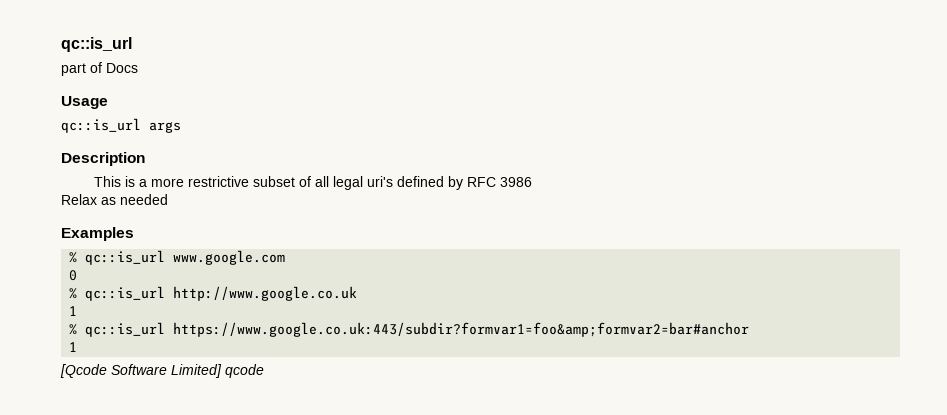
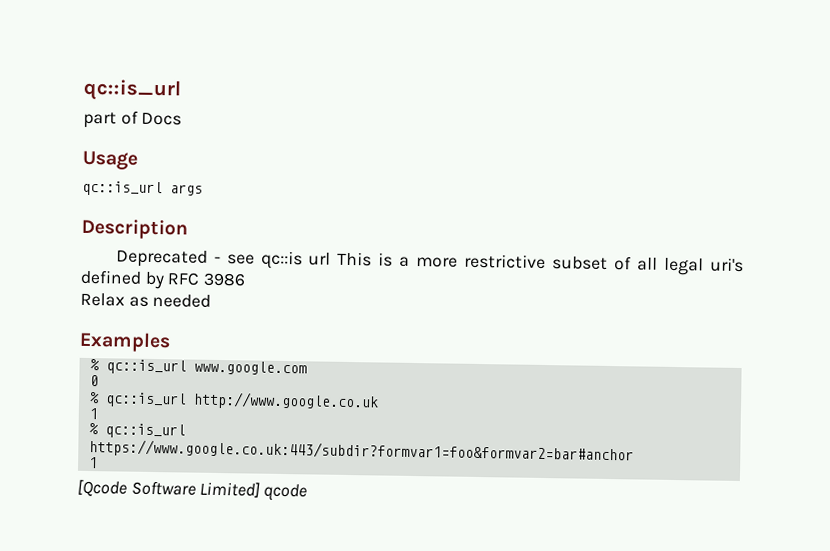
- This is a more restrictive subset of all legal uri's defined by RFC 3986
+ Deprecated - see qc::is url This is a more restrictive subset of all legal uri's defined by RFC 3986
- % qc::is_url https://www.google.co.uk:443/subdir?formvar1=foo&amp;formvar2=bar#anchor
+ % qc::is_url https://www.google.co.uk:443/subdir?formvar1=foo&formvar2=bar#anchor

